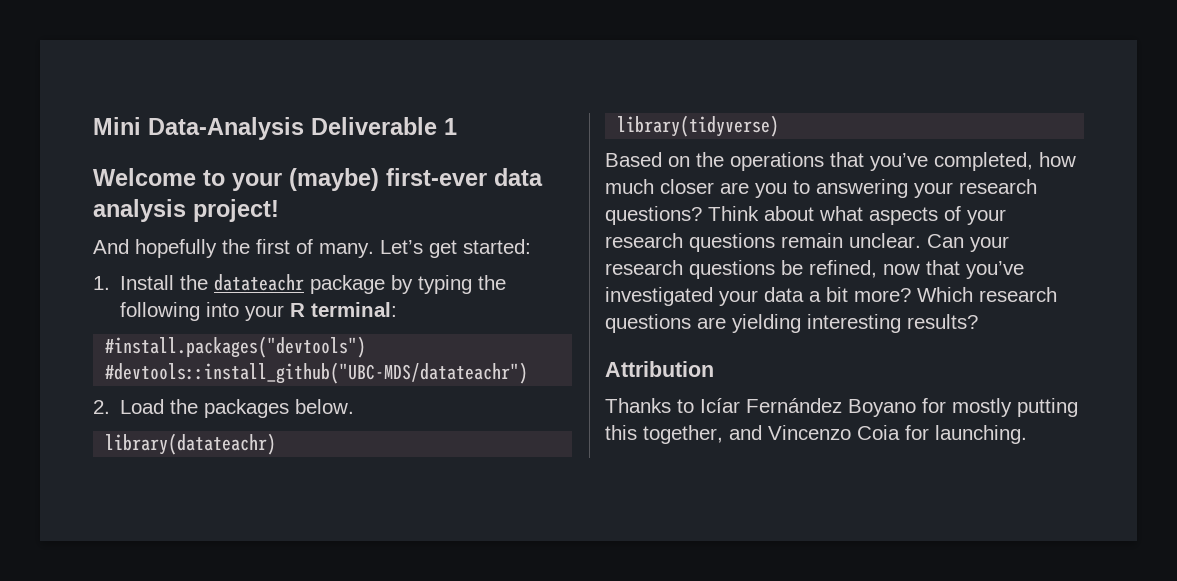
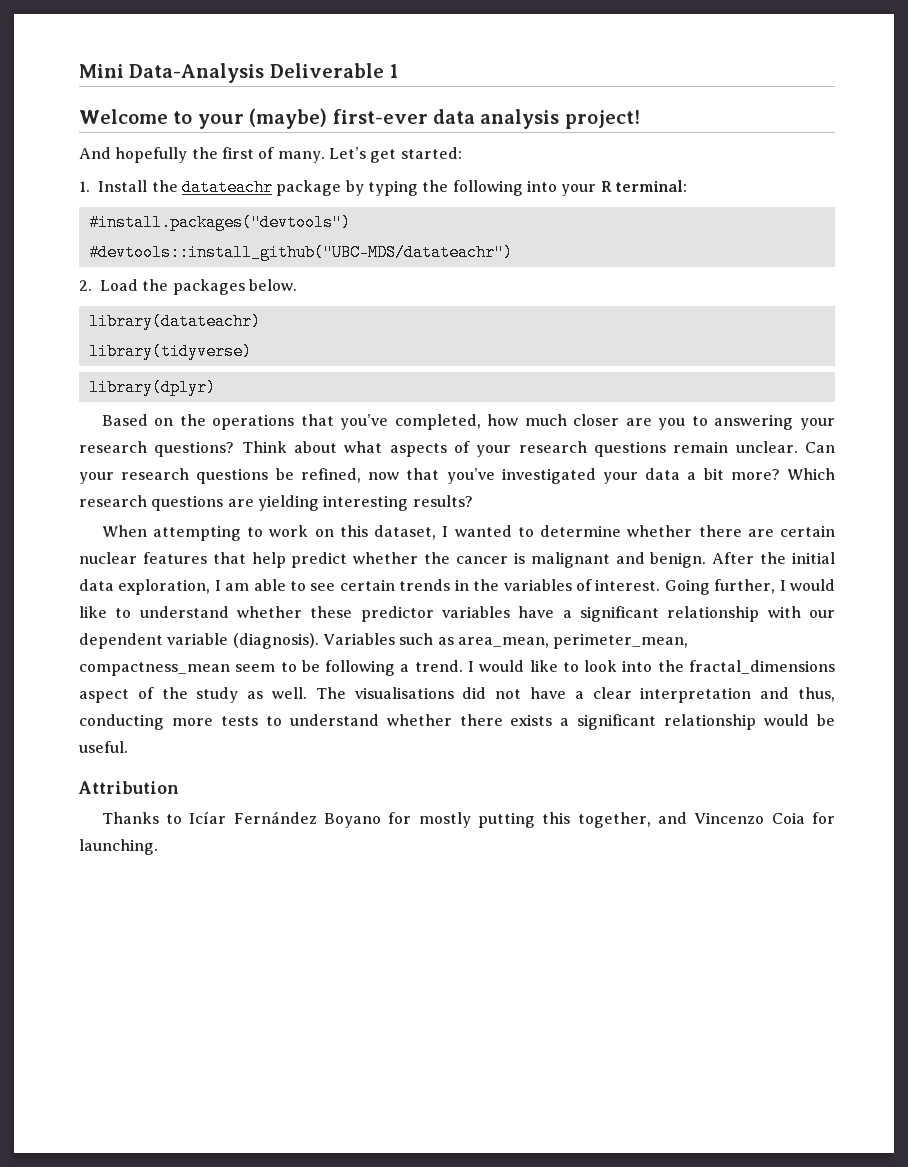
+ library(dplyr)
+ When attempting to work on this dataset, I wanted to determine whether there are certain nuclear features that help predict whether the cancer is malignant and benign. After the initial data exploration, I am able to see certain trends in the variables of interest. Going further, I would like to understand whether these predictor variables have a significant relationship with our dependent variable (diagnosis). Variables such as area_mean, perimeter_mean, compactness_mean seem to be following a trend. I would like to look into the fractal_dimensions aspect of the study as well. The visualisations did not have a clear interpretation and thus, conducting more tests to understand whether there exists a significant relationship would be useful.

